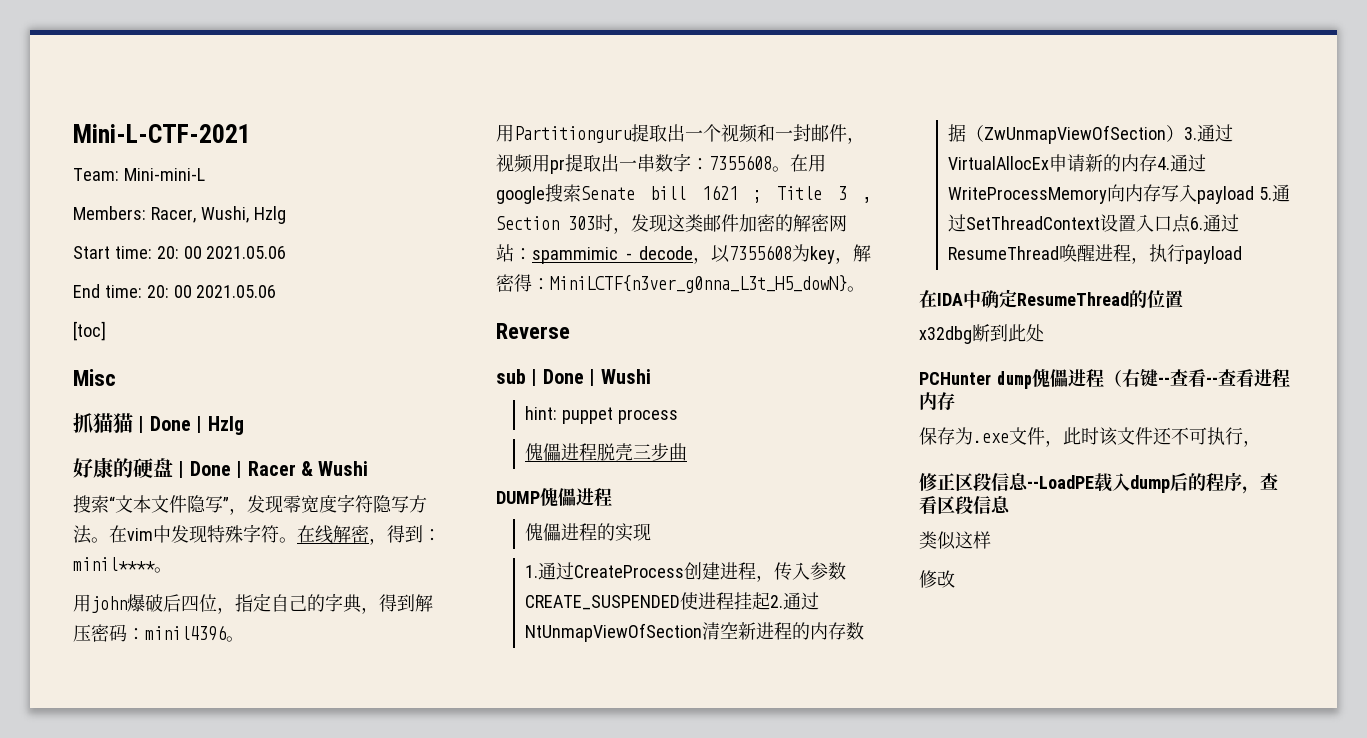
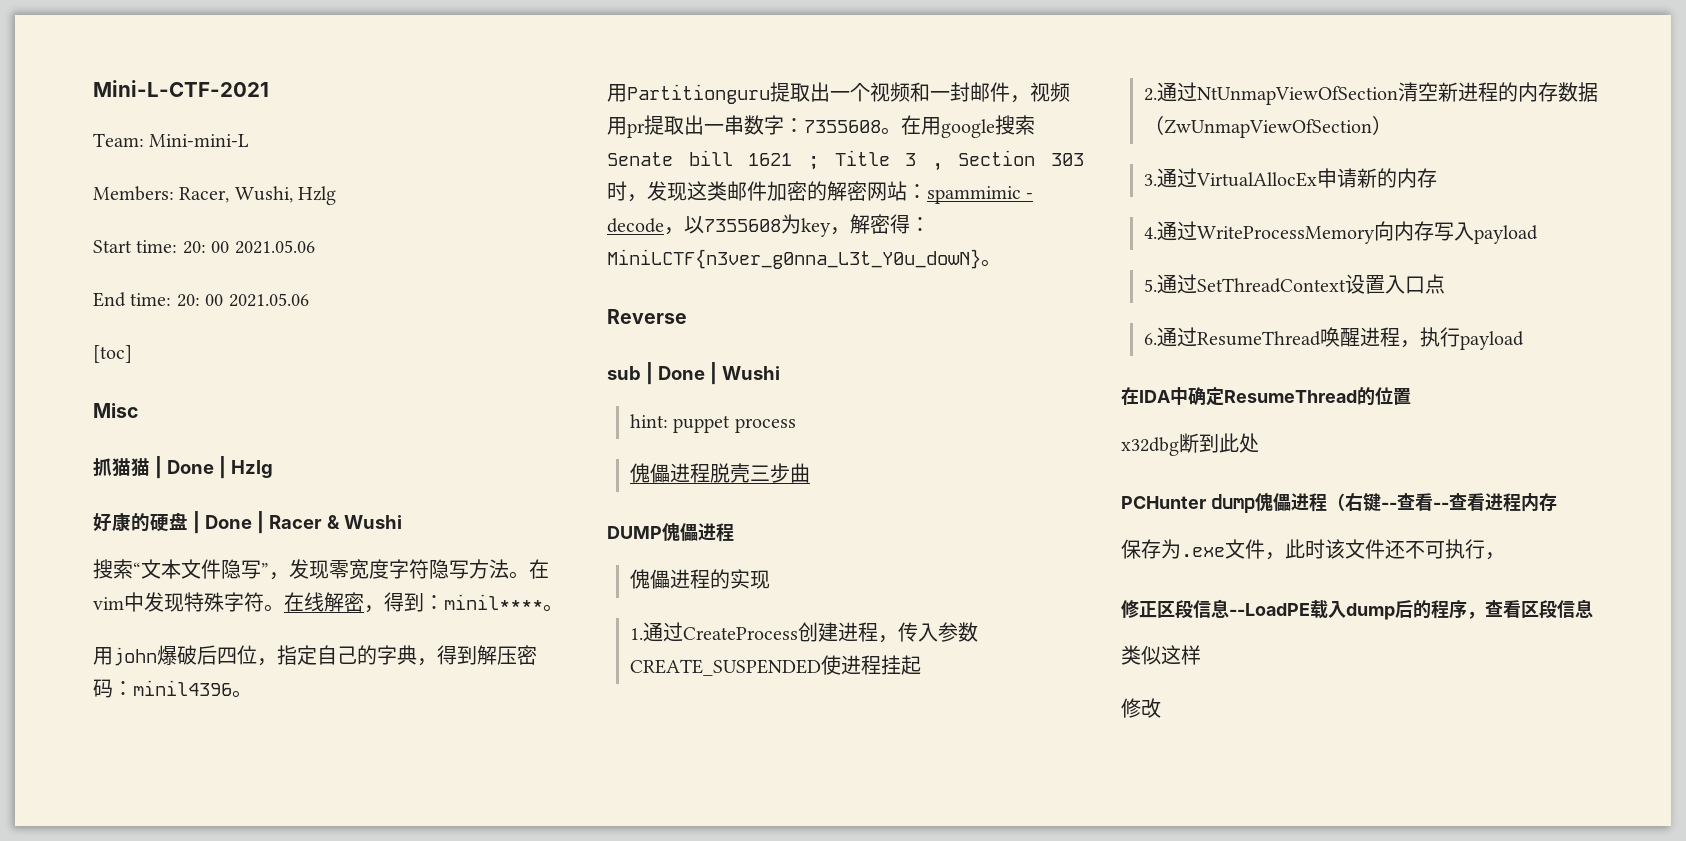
- 在用google搜索Senate bill 1621 ; Title 3 , Section 303时，发现这类邮件加密的解密网站：spammimic - decode，以7355608为key，解密得：MiniLCTF{n3ver_g0nna_L3t_H5_dowN}。
+ 在用google搜索Senate bill 1621 ; Title 3 , Section 303时，发现这类邮件加密的解密网站：spammimic - decode，以7355608为key，解密得：MiniLCTF{n3ver_g0nna_L3t_Y0u_dowN}。
- 1.通过CreateProcess创建进程，传入参数CREATE_SUSPENDED使进程挂起2.通过NtUnmapViewOfSection清空新进程的内存数据（ZwUnmapViewOfSection）3.通过VirtualAllocEx申请新的内存4.通过WriteProcessMemory向内存写入payload 5.通过SetThreadContext设置入口点6.通过ResumeThread唤醒进程，执行payload
+ 1.通过CreateProcess创建进程，传入参数CREATE_SUSPENDED使进程挂起
+ 2.通过NtUnmapViewOfSection清空新进程的内存数据（ZwUnmapViewOfSection）
+ 3.通过VirtualAllocEx申请新的内存
+ 4.通过WriteProcessMemory向内存写入payload
+ 5.通过SetThreadContext设置入口点
+ 6.通过ResumeThread唤醒进程，执行payload

